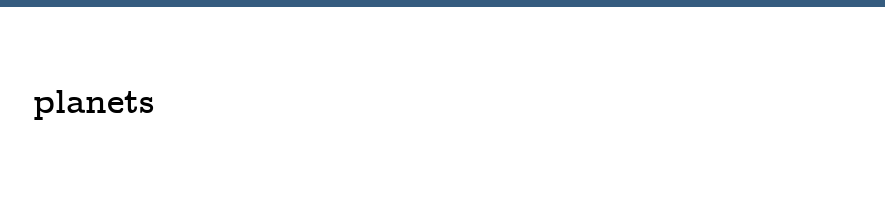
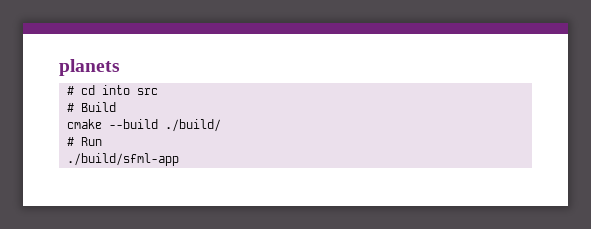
+ # cd into src
+ # Build
+ cmake --build ./build/
+ # Run
+ ./build/sfml-app

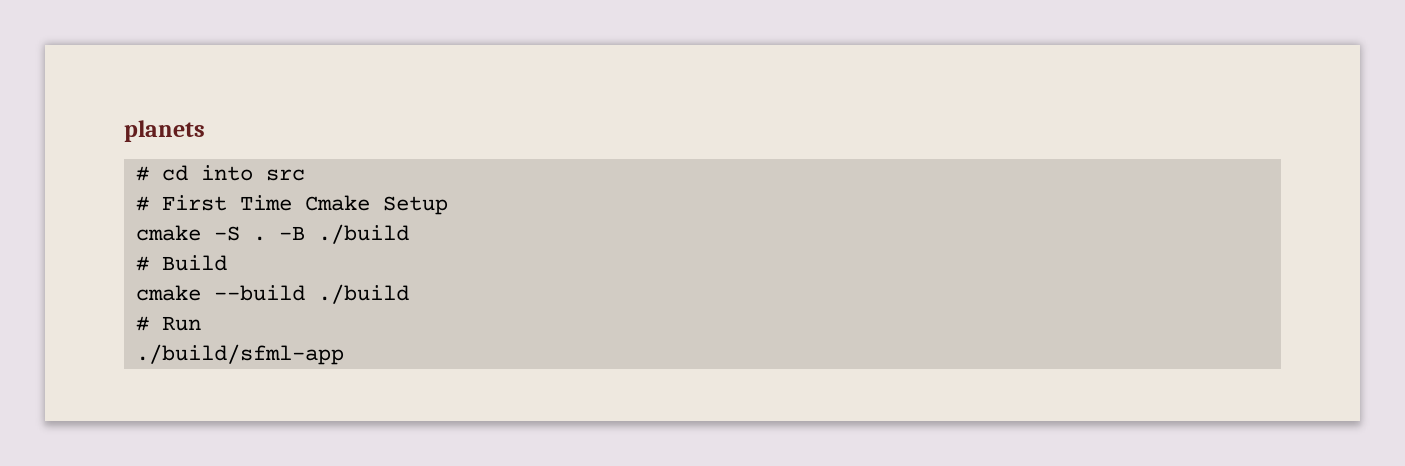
+ # First Time Cmake Setup
+ cmake -S . -B ./build
- cmake --build ./build/
+ cmake --build ./build

